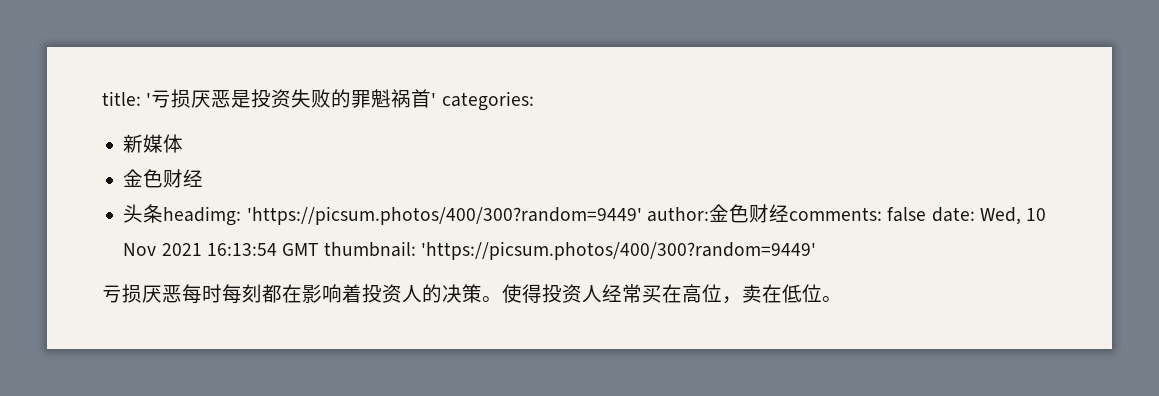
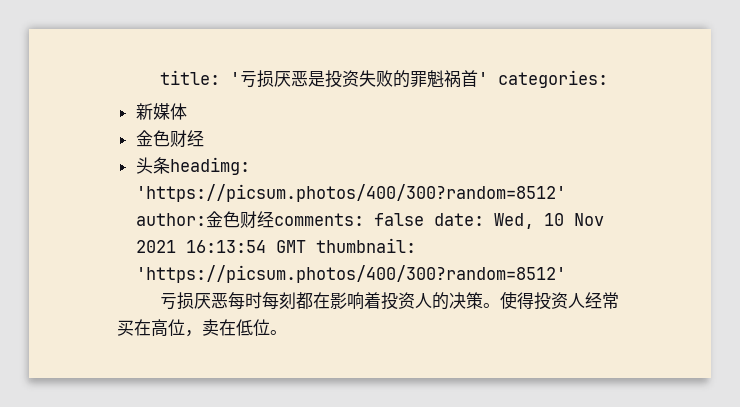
- 头条headimg: 'https://picsum.photos/400/300?random=9449' author:金色财经comments: false date: Wed, 10 Nov 2021 16:13:54 GMT thumbnail: 'https://picsum.photos/400/300?random=9449'
+ 头条headimg: 'https://picsum.photos/400/300?random=8512' author:金色财经comments: false date: Wed, 10 Nov 2021 16:13:54 GMT thumbnail: 'https://picsum.photos/400/300?random=8512'

